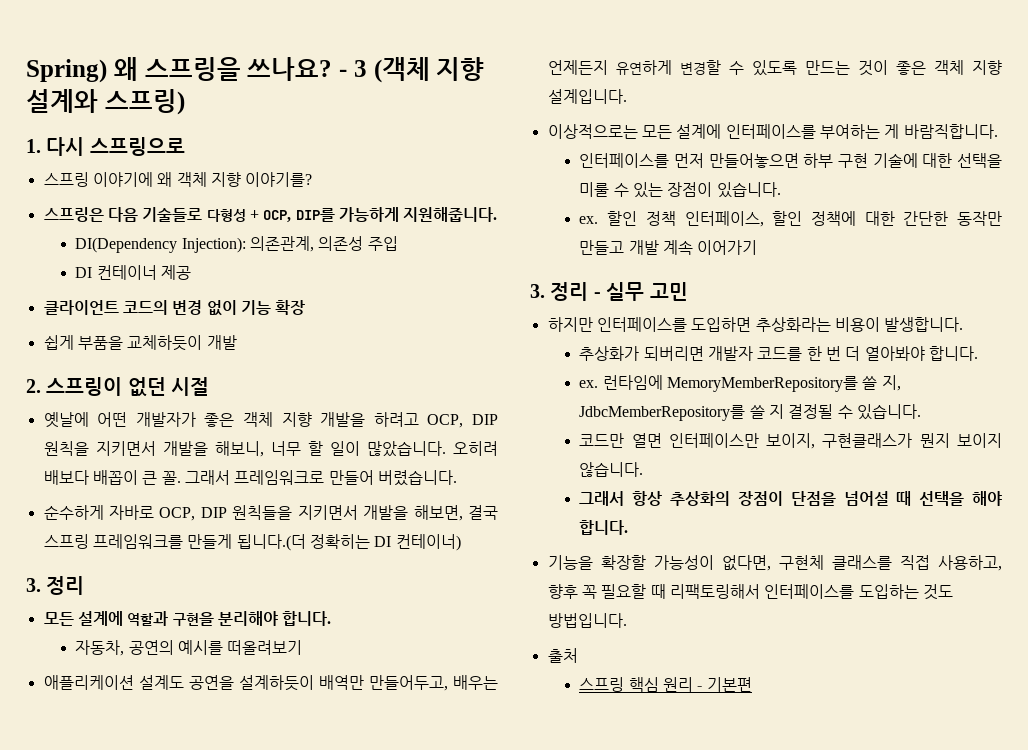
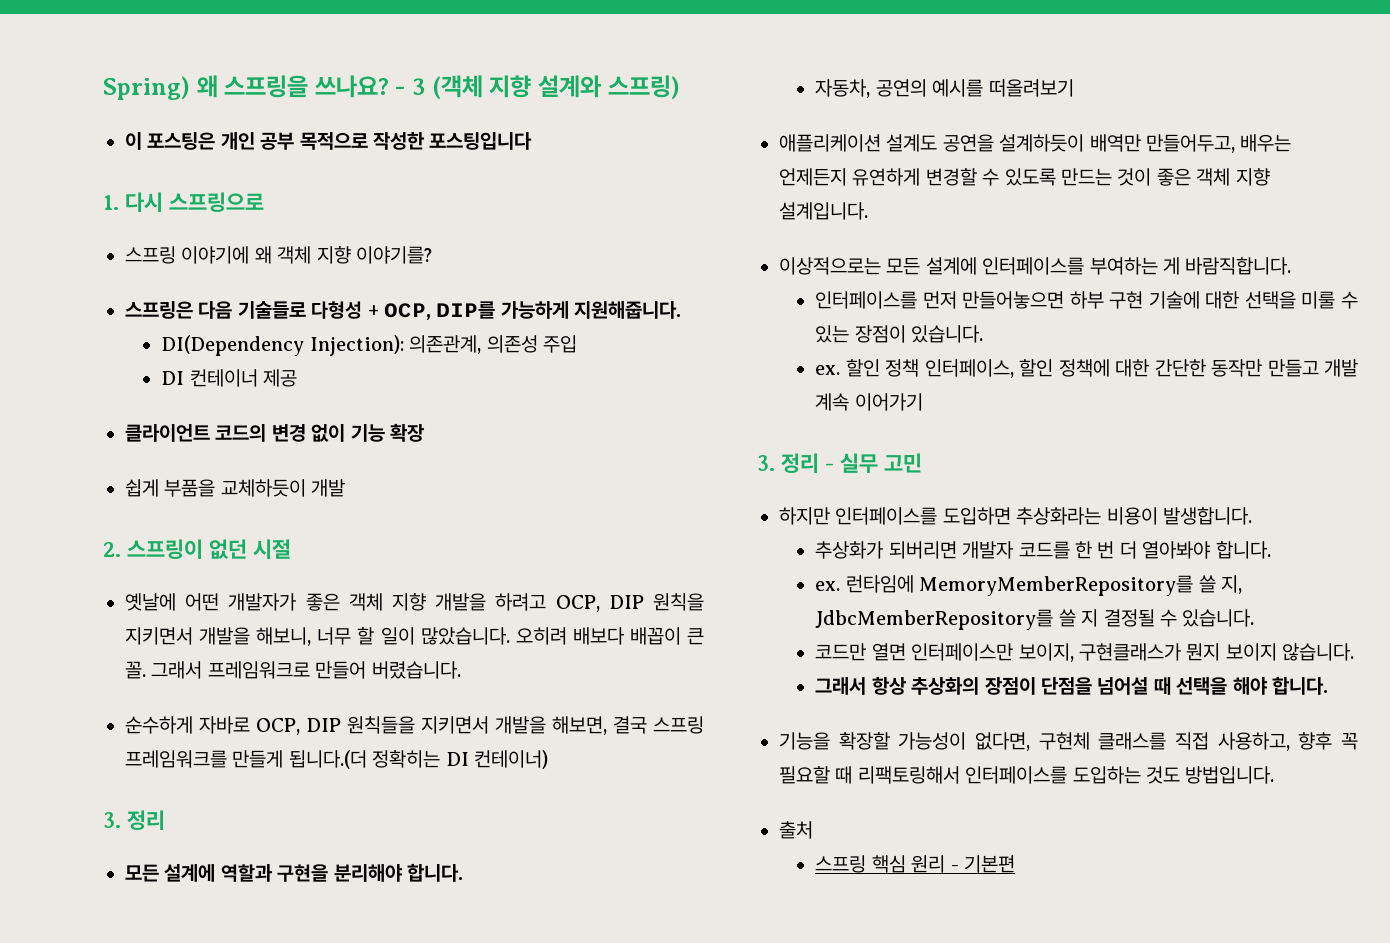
+ 이 포스팅은 개인 공부 목적으로 작성한 포스팅입니다

